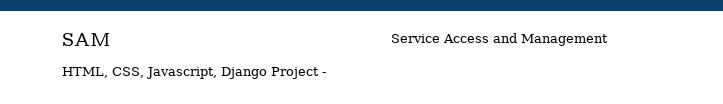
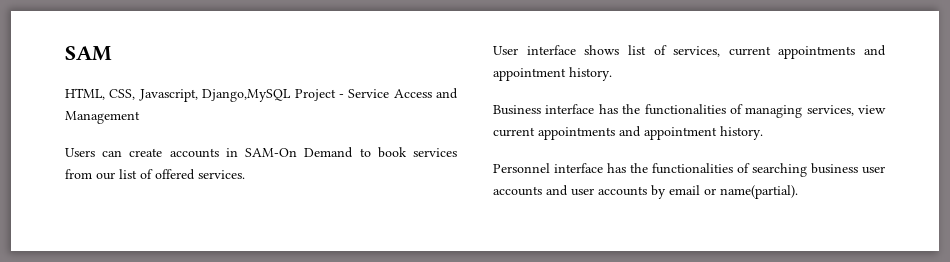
- HTML, CSS, Javascript, Django Project - Service Access and Management
+ HTML, CSS, Javascript, Django,MySQL Project - Service Access and Management
+ Users can create accounts in SAM-On Demand to book services from our list of offered services.
+ User interface shows list of services, current appointments and appointment history.
+ Business interface has the functionalities of managing services, view current appointments and appointment history.
+ Personnel interface has the functionalities of searching business user accounts and user accounts by email or name(partial).

